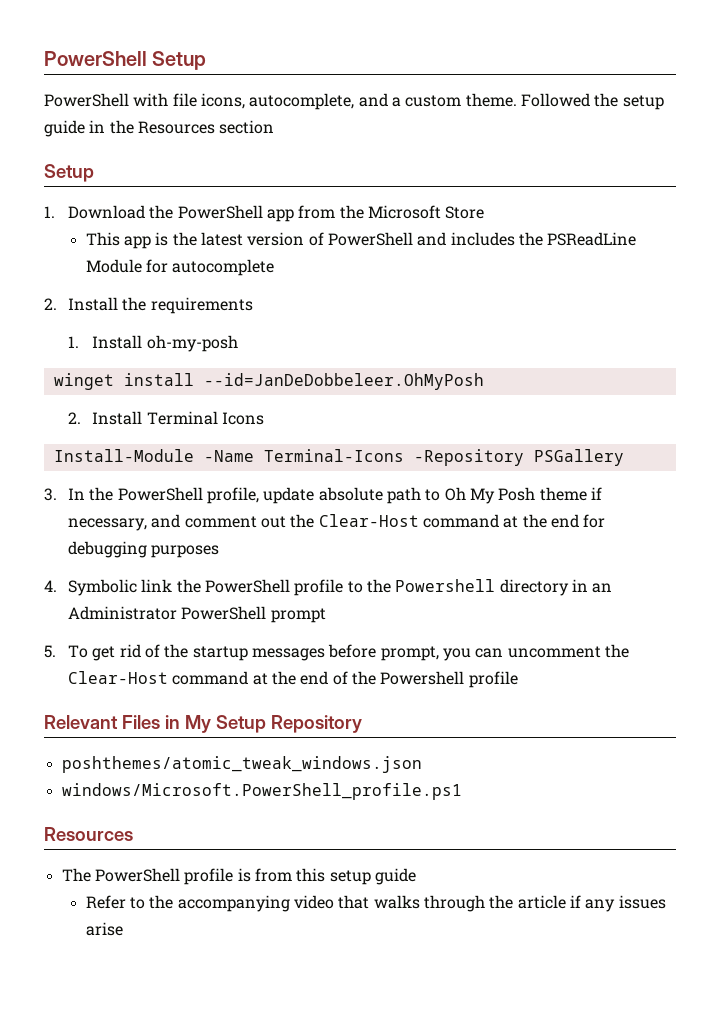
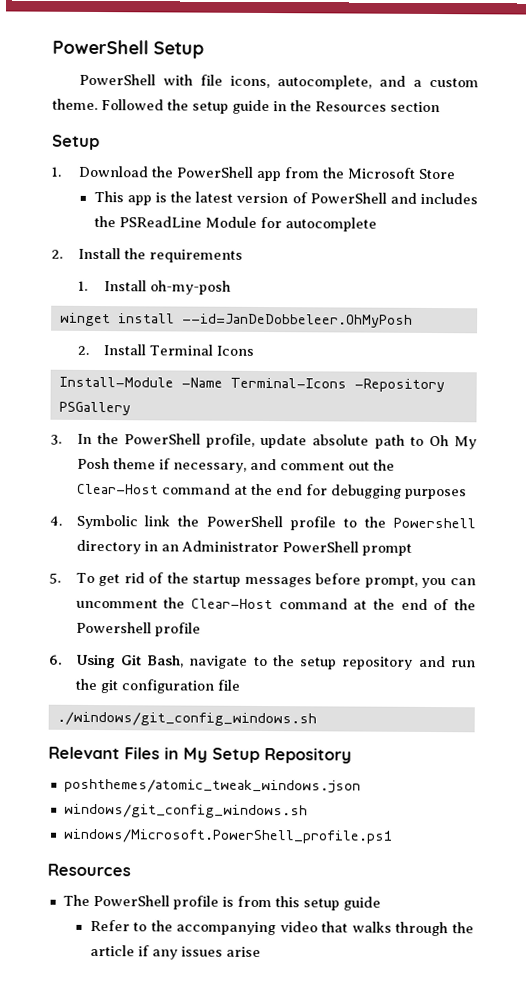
+ 6. Using Git Bash, navigate to the setup repository and run the git configuration file
+ ./windows/git_config_windows.sh
+ windows/git_config_windows.sh

